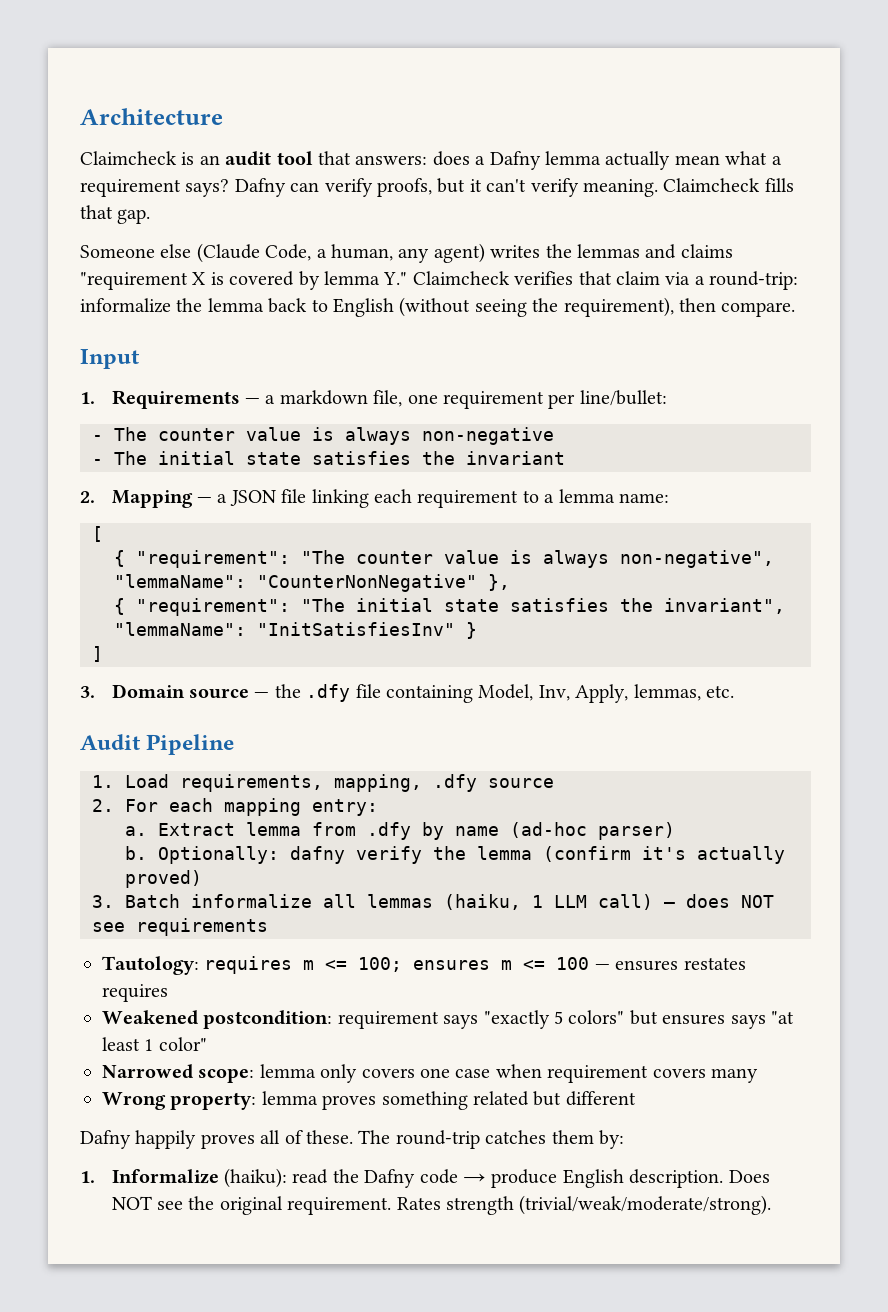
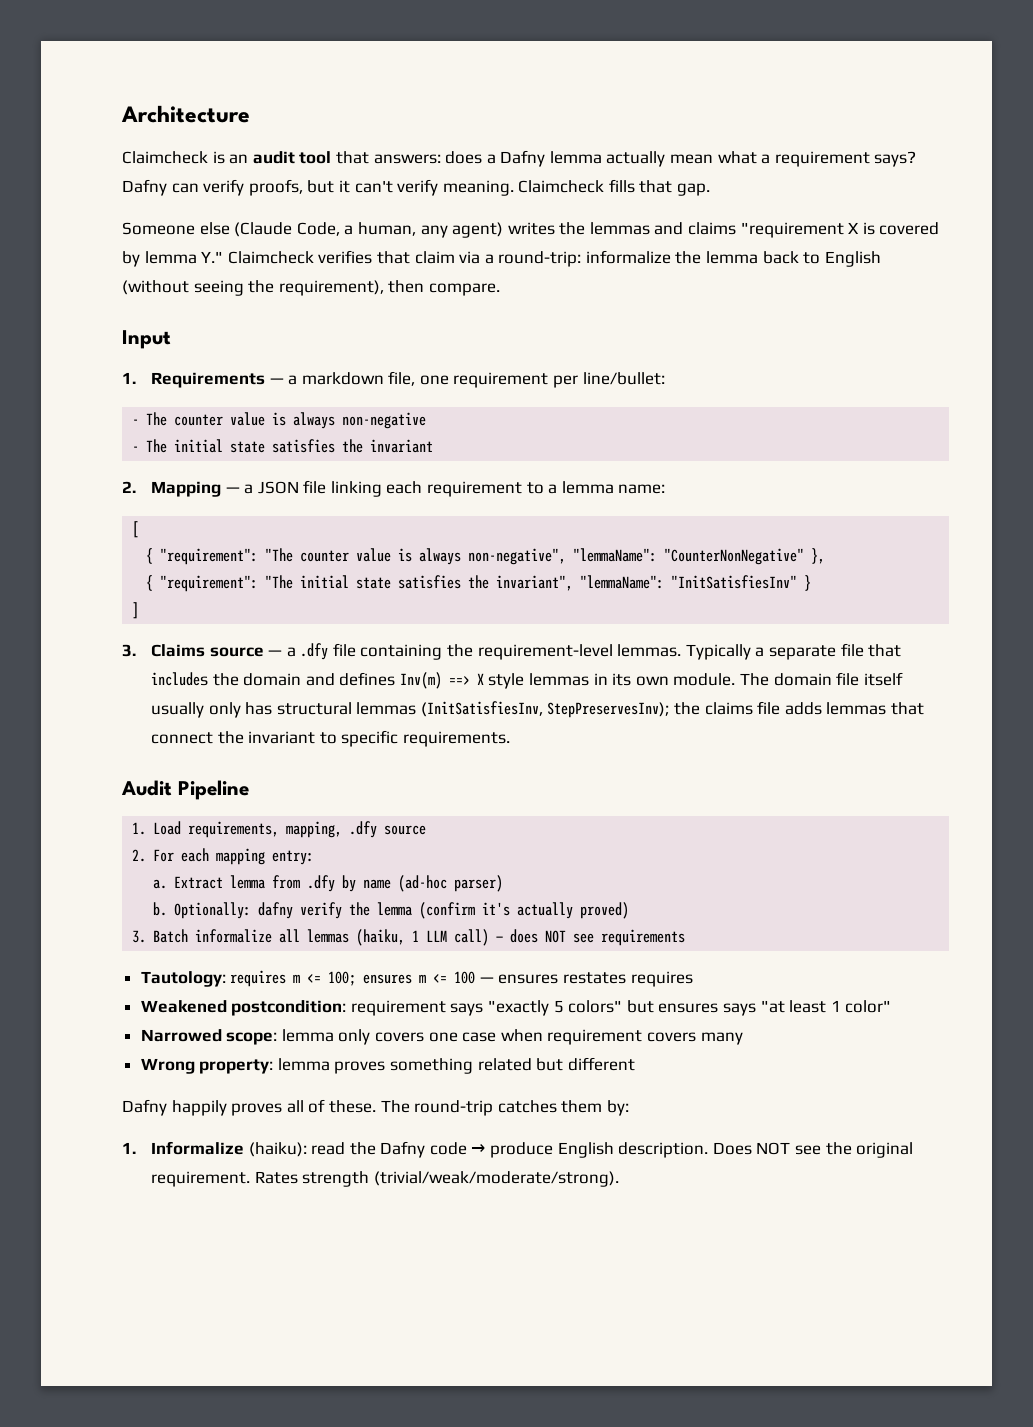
- 3. Domain source — the .dfy file containing Model, Inv, Apply, lemmas, etc.
+ 3. Claims source — a .dfy file containing the requirement-level lemmas. Typically a separate file that includes the domain and defines Inv(m) ==> X style lemmas in its own module. The domain file itself usually only has structural lemmas (InitSatisfiesInv, StepPreservesInv); the claims file adds lemmas that connect the invariant to specific requirements.

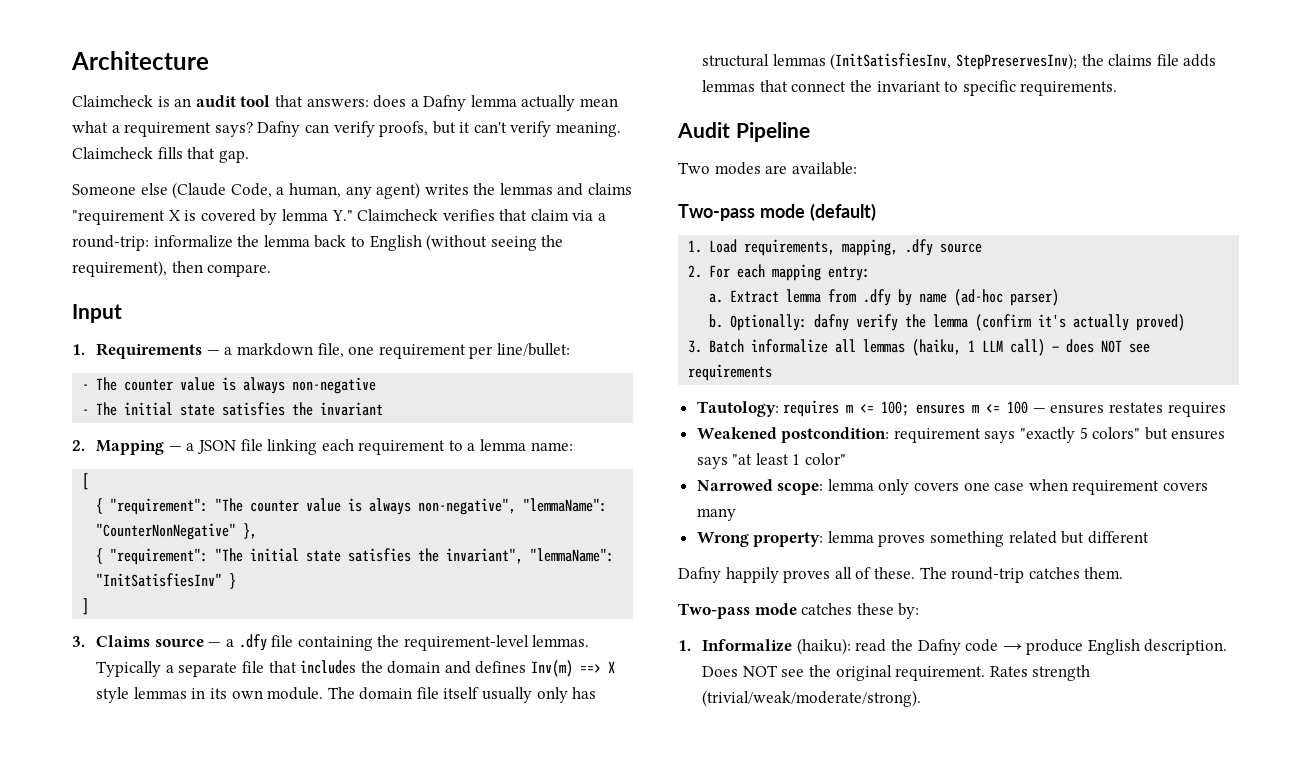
+ Two modes are available:
+ Two-pass mode (default)
- The round-trip catches them by:
+ The round-trip catches them.
+ Two-pass mode catches these by:

